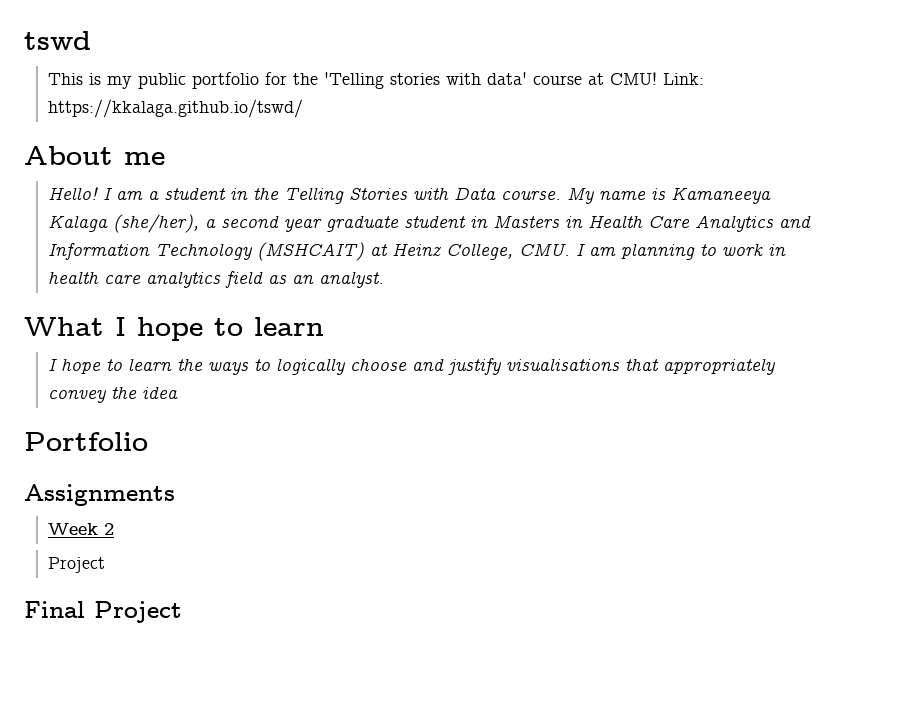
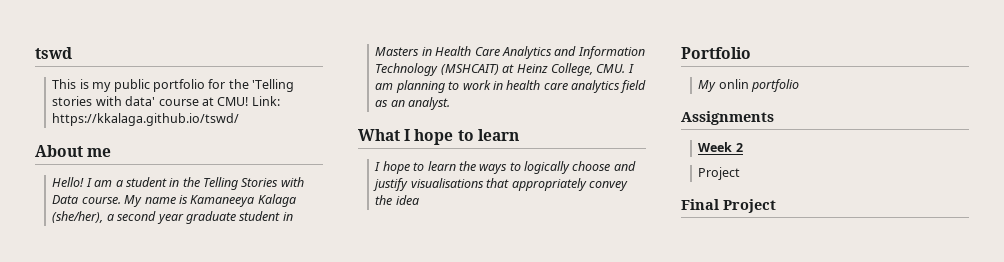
+ My onlin portfolio

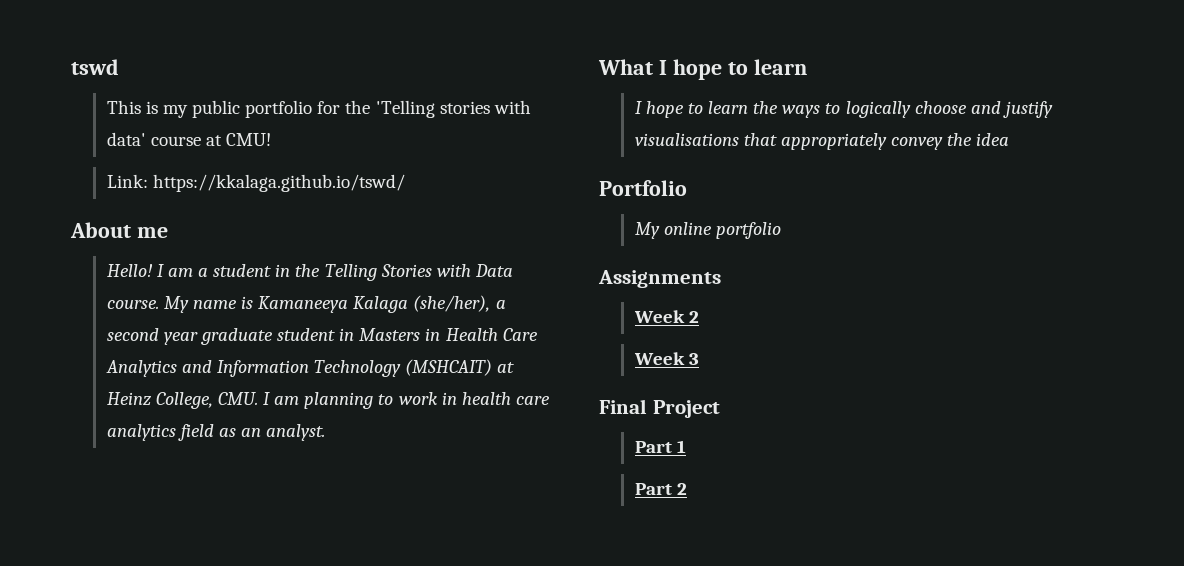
- This is my public portfolio for the 'Telling stories with data' course at CMU! Link: https://kkalaga.github.io/tswd/
+ This is my public portfolio for the 'Telling stories with data' course at CMU!
+ Link: https://kkalaga.github.io/tswd/
- My onlin portfolio
+ My online portfolio
  Week 2
- Project
+ Week 3
+ Part 1
+ Part 2

